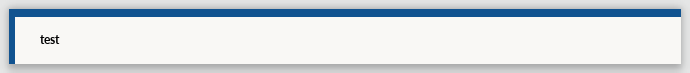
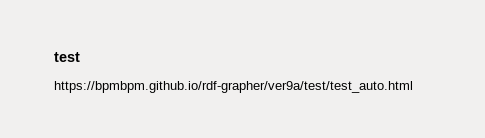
+ https://bpmbpm.github.io/rdf-grapher/ver9a/test/test_auto.html

